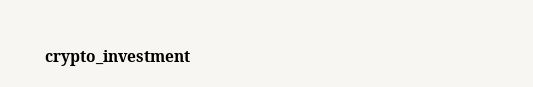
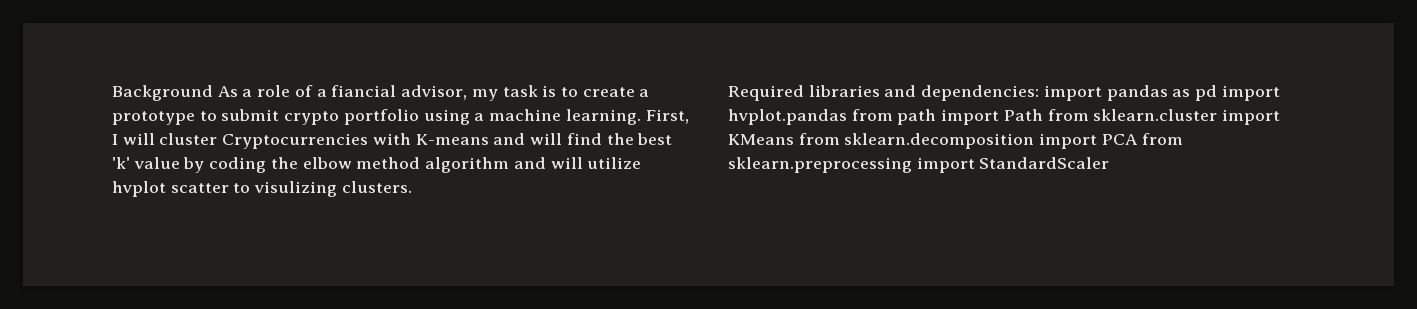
- crypto_investment
+ Background As a role of a fiancial advisor, my task is to create a prototype to submit crypto portfolio using a machine learning. First, I will cluster Cryptocurrencies with K-means and will find the best 'k' value by coding the elbow method algorithm and will utilize hvplot scatter to visulizing clusters.
+ Required libraries and dependencies: import pandas as pd import hvplot.pandas from path import Path from sklearn.cluster import KMeans from sklearn.decomposition import PCA from sklearn.preprocessing import StandardScaler

